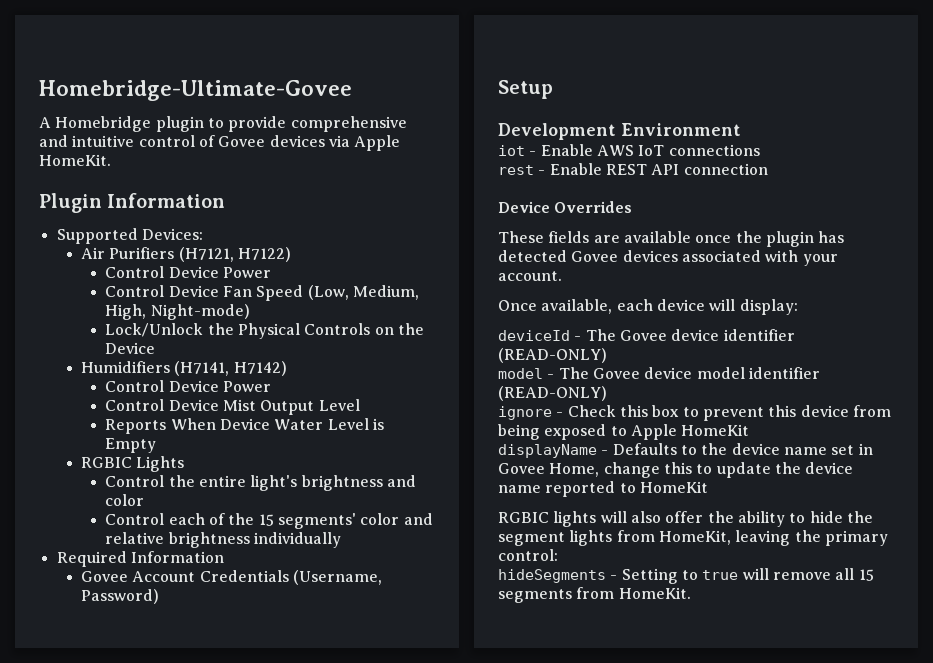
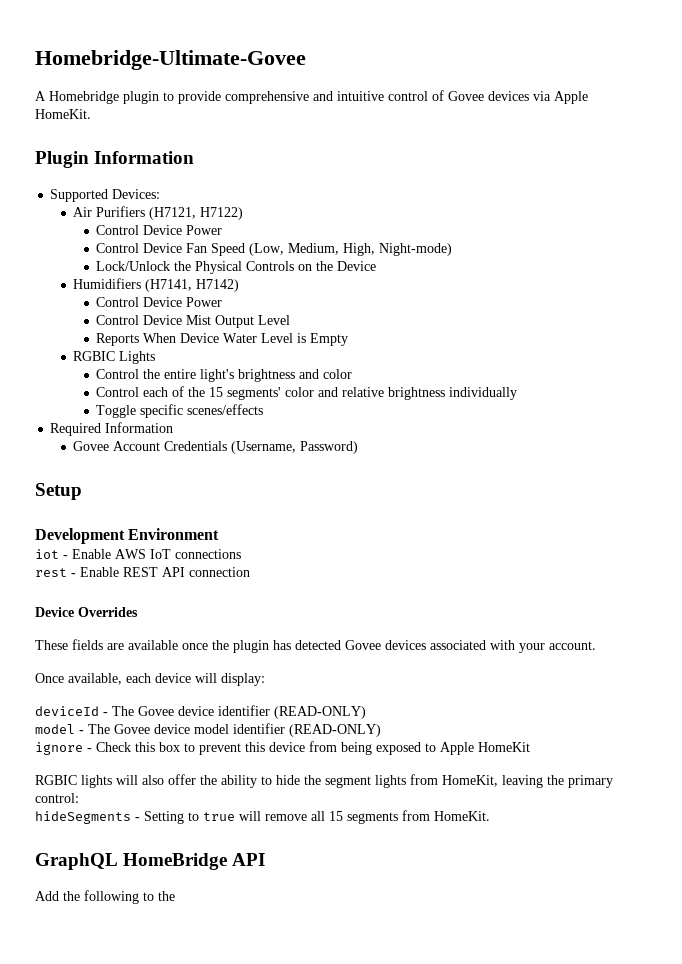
+ Toggle specific scenes/effects
- displayName - Defaults to the device name set in Govee Home, change this to update the device name reported to HomeKit
+ GraphQL HomeBridge API
+ Add the following to the

